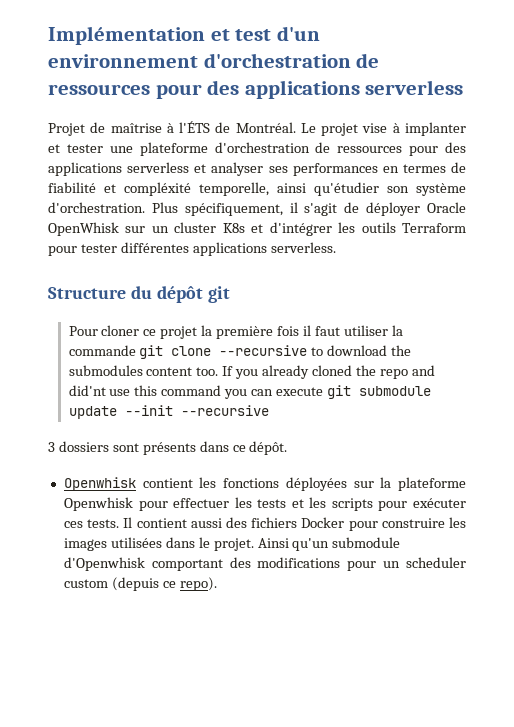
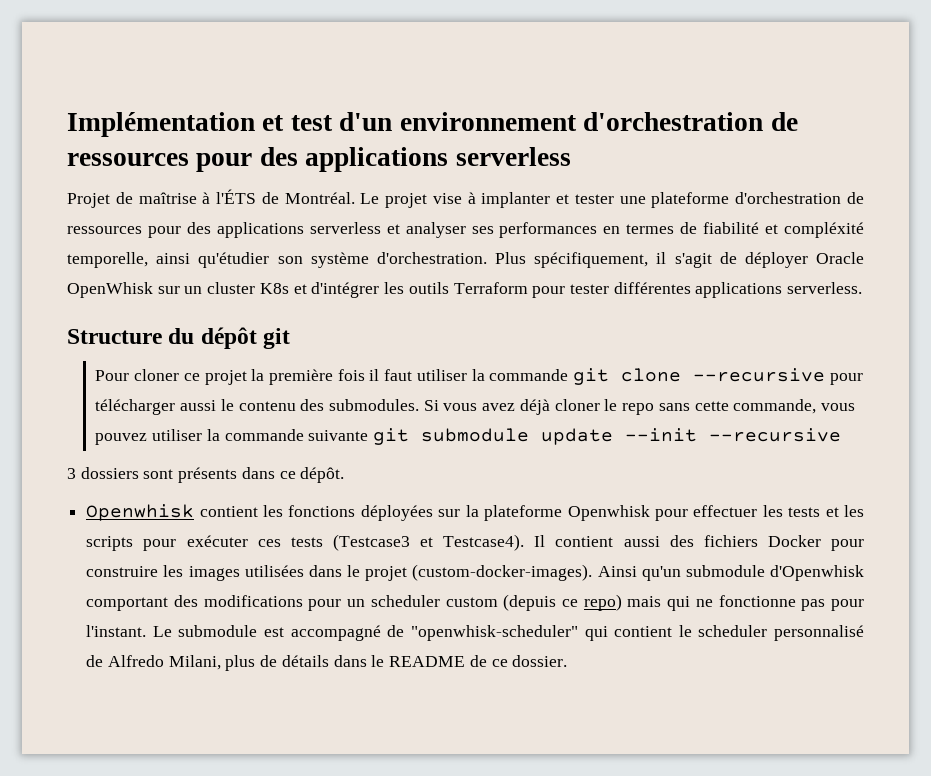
- Pour cloner ce projet la première fois il faut utiliser la commande git clone --recursive to download the submodules content too. If you already cloned the repo and did'nt use this command you can execute git submodule update --init --recursive
+ Pour cloner ce projet la première fois il faut utiliser la commande git clone --recursive pour télécharger aussi le contenu des submodules. Si vous avez déjà cloner le repo sans cette commande, vous pouvez utiliser la commande suivante git submodule update --init --recursive
- Openwhisk contient les fonctions déployées sur la plateforme Openwhisk pour effectuer les tests et les scripts pour exécuter ces tests.
+ Openwhisk contient les fonctions déployées sur la plateforme Openwhisk pour effectuer les tests et les scripts pour exécuter ces tests (Testcase3 et Testcase4).
- Il contient aussi des fichiers Docker pour construire les images utilisées dans le projet.
+ Il contient aussi des fichiers Docker pour construire les images utilisées dans le projet (custom-docker-images).
- Ainsi qu'un submodule d'Openwhisk comportant des modifications pour un scheduler custom (depuis ce repo).
+ Ainsi qu'un submodule d'Openwhisk comportant des modifications pour un scheduler custom (depuis ce repo) mais qui ne fonctionne pas pour l'instant. Le submodule est accompagné de "openwhisk-scheduler" qui contient le scheduler personnalisé de Alfredo Milani, plus de détails dans le README de ce dossier.

